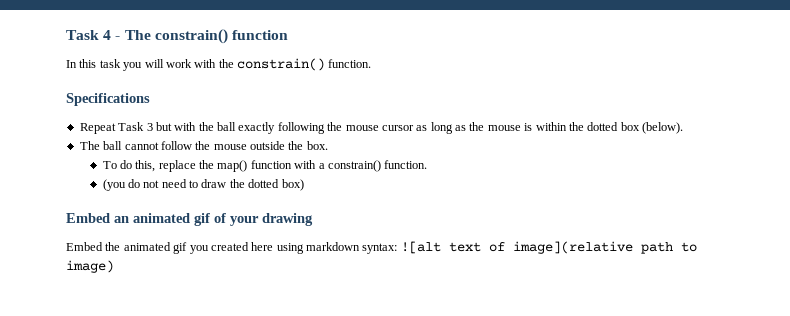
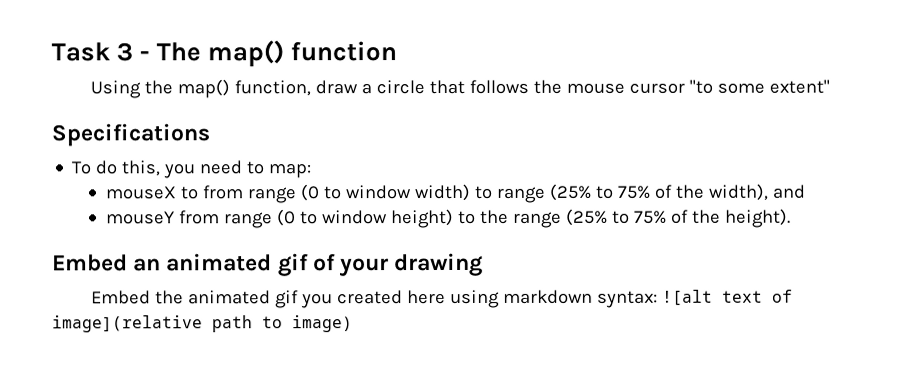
- Task 4 - The constrain() function
+ Task 3 - The map() function
- In this task you will work with the constrain() function.
+ Using the map() function, draw a circle that follows the mouse cursor "to some extent"
  Specifications
- Repeat Task 3 but with the ball exactly following the mouse cursor as long as the mouse is within the dotted box (below).
- The ball cannot follow the mouse outside the box.
- To do this, replace the map() function with a constrain() function.
- (you do not need to draw the dotted box)
+ To do this, you need to map:
+ mouseX to from range (0 to window width) to range (25% to 75% of the width), and
+ mouseY from range (0 to window height) to the range (25% to 75% of the height).

